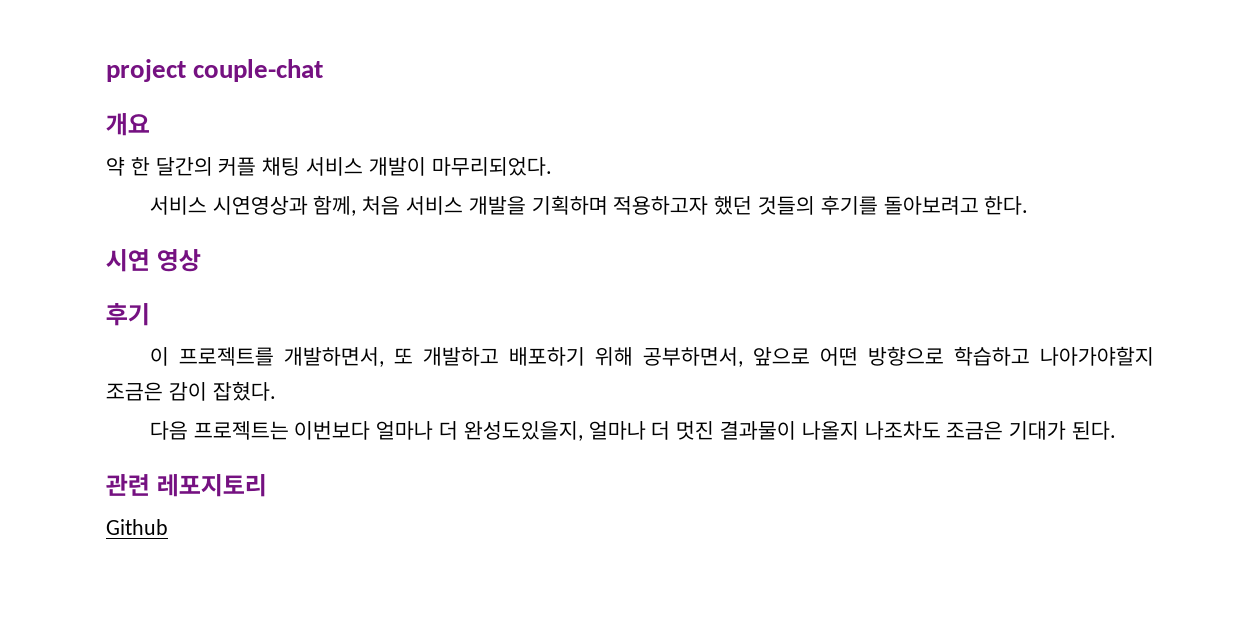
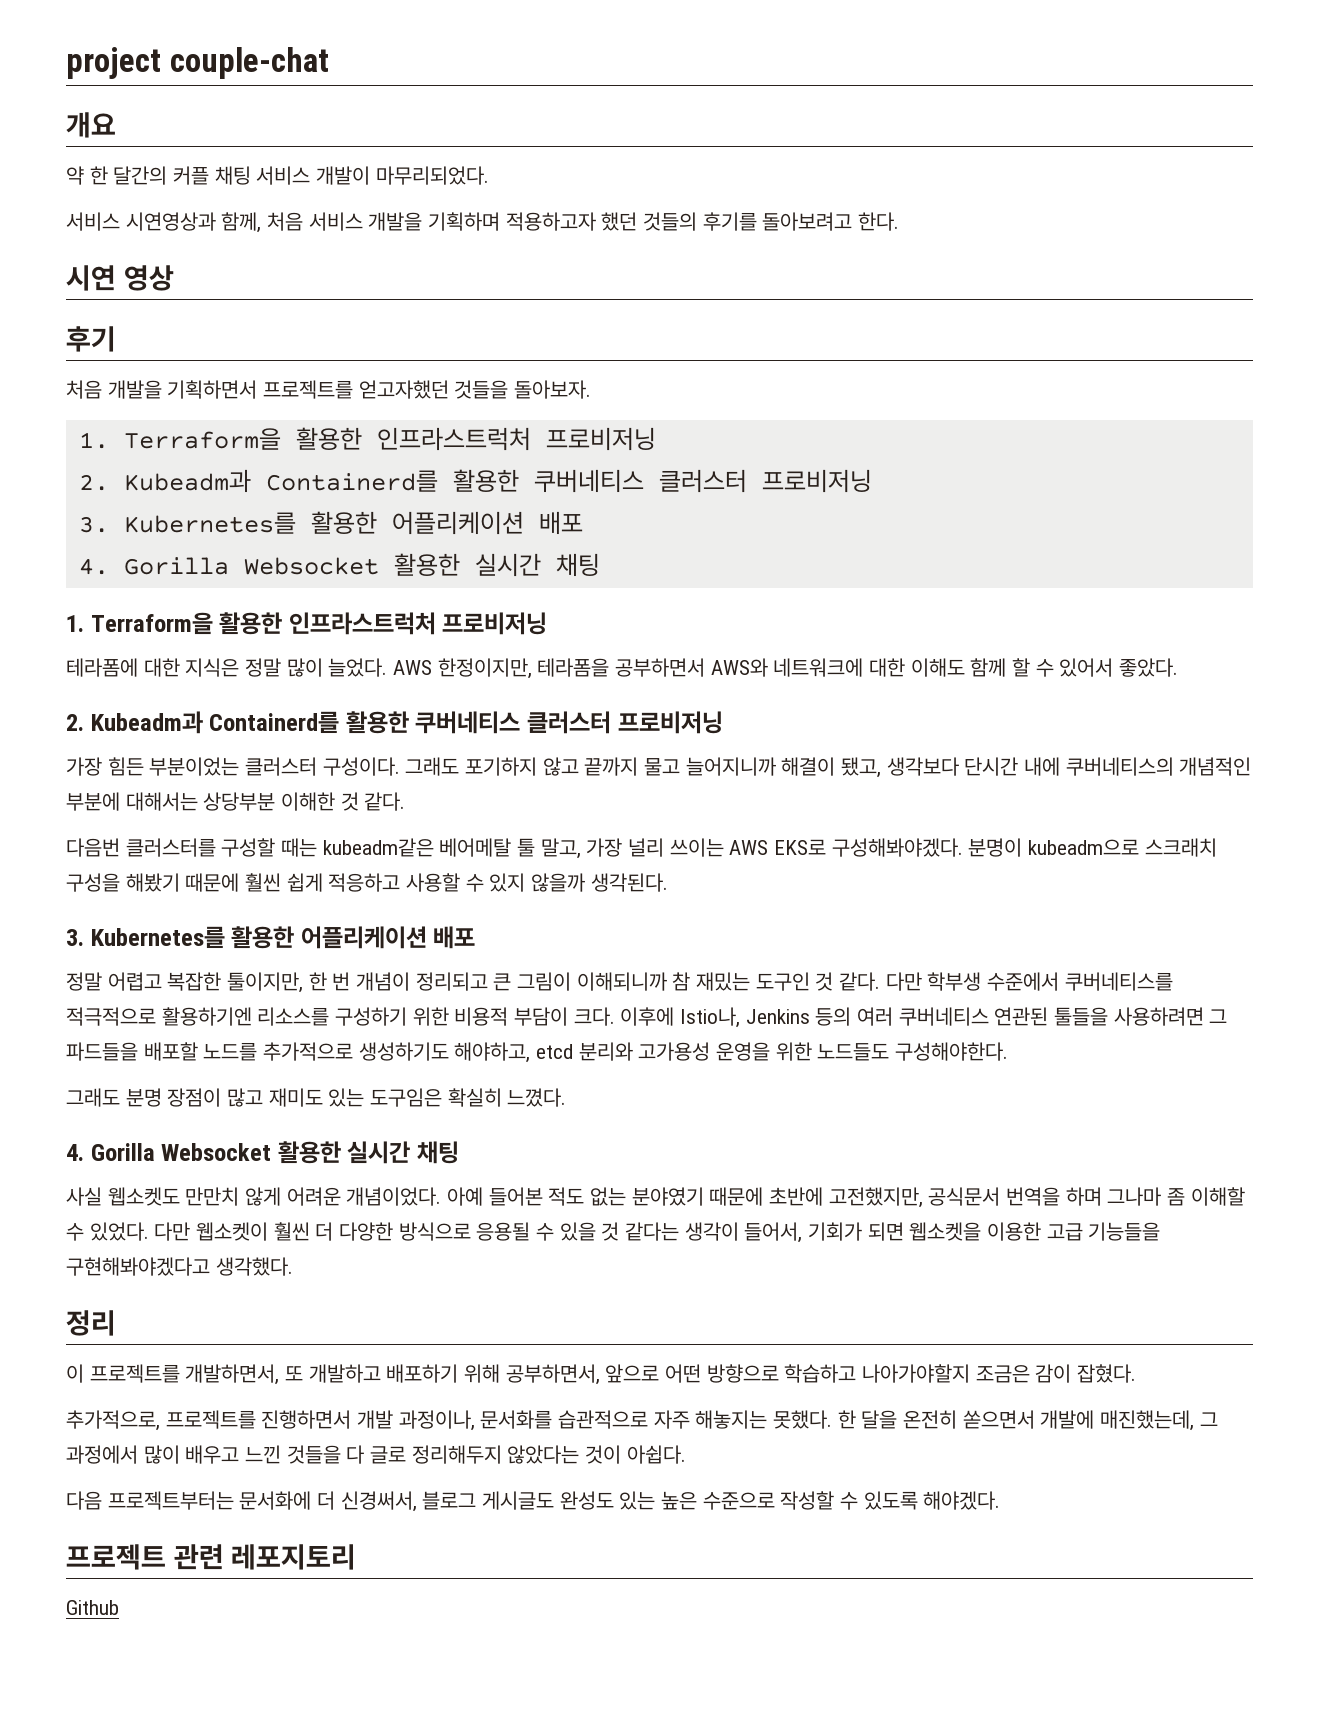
+ 처음 개발을 기획하면서 프로젝트를 얻고자했던 것들을 돌아보자.
+ 1. Terraform을 활용한 인프라스트럭처 프로비저닝
+ 2. Kubeadm과 Containerd를 활용한 쿠버네티스 클러스터 프로비저닝
+ 3. Kubernetes를 활용한 어플리케이션 배포
+ 4. Gorilla Websocket 활용한 실시간 채팅
+ 1. Terraform을 활용한 인프라스트럭처 프로비저닝
+ 테라폼에 대한 지식은 정말 많이 늘었다. AWS 한정이지만, 테라폼을 공부하면서 AWS와 네트워크에 대한 이해도 함께 할 수 있어서 좋았다.
+ 2. Kubeadm과 Containerd를 활용한 쿠버네티스 클러스터 프로비저닝
+ 가장 힘든 부분이었는 클러스터 구성이다. 그래도 포기하지 않고 끝까지 물고 늘어지니까 해결이 됐고, 생각보다 단시간 내에 쿠버네티스의 개념적인 부분에 대해서는 상당부분 이해한 것 같다.
+ 다음번 클러스터를 구성할 때는 kubeadm같은 베어메탈 툴 말고, 가장 널리 쓰이는 AWS EKS로 구성해봐야겠다. 분명이 kubeadm으로 스크래치 구성을 해봤기 때문에 훨씬 쉽게 적응하고 사용할 수 있지 않을까 생각된다.
+ 3. Kubernetes를 활용한 어플리케이션 배포
+ 정말 어렵고 복잡한 툴이지만, 한 번 개념이 정리되고 큰 그림이 이해되니까 참 재밌는 도구인 것 같다. 다만 학부생 수준에서 쿠버네티스를 적극적으로 활용하기엔 리소스를 구성하기 위한 비용적 부담이 크다. 이후에 Istio나, Jenkins 등의 여러 쿠버네티스 연관된 툴들을 사용하려면 그 파드들을 배포할 노드를 추가적으로 생성하기도 해야하고, etcd 분리와 고가용성 운영을 위한 노드들도 구성해야한다.
+ 그래도 분명 장점이 많고 재미도 있는 도구임은 확실히 느꼈다.
+ 4. Gorilla Websocket 활용한 실시간 채팅
+ 사실 웹소켓도 만만치 않게 어려운 개념이었다. 아예 들어본 적도 없는 분야였기 때문에 초반에 고전했지만, 공식문서 번역을 하며 그나마 좀 이해할 수 있었다. 다만 웹소켓이 훨씬 더 다양한 방식으로 응용될 수 있을 것 같다는 생각이 들어서, 기회가 되면 웹소켓을 이용한 고급 기능들을 구현해봐야겠다고 생각했다.
+ 정리
- 다음 프로젝트는 이번보다 얼마나 더 완성도있을지, 얼마나 더 멋진 결과물이 나올지 나조차도 조금은 기대가 된다.
- 관련 레포지토리
+ 추가적으로, 프로젝트를 진행하면서 개발 과정이나, 문서화를 습관적으로 자주 해놓지는 못했다. 한 달을 온전히 쏟으면서 개발에 매진했는데, 그 과정에서 많이 배우고 느낀 것들을 다 글로 정리해두지 않았다는 것이 아쉽다.
+ 다음 프로젝트부터는 문서화에 더 신경써서, 블로그 게시글도 완성도 있는 높은 수준으로 작성할 수 있도록 해야겠다.
+ 프로젝트 관련 레포지토리

